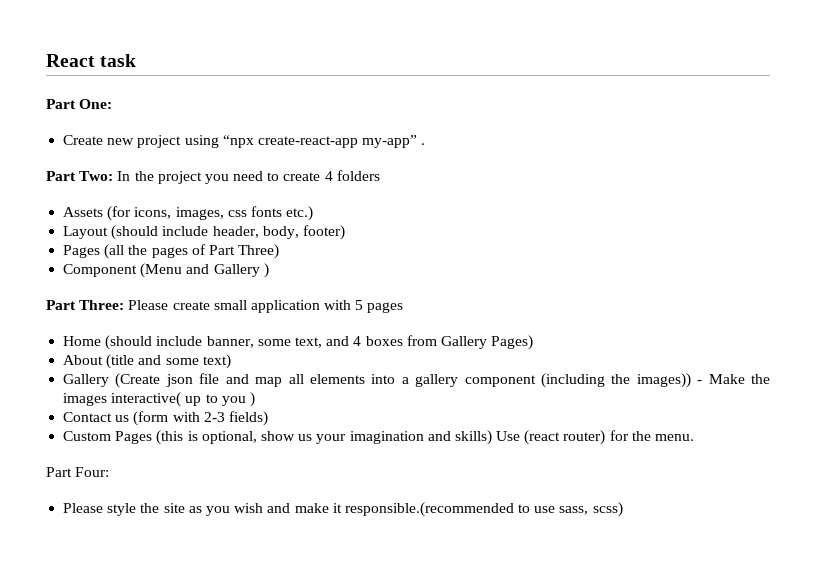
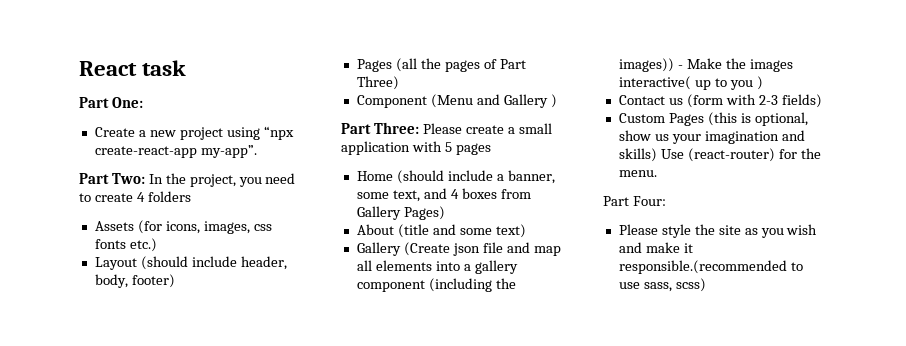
- Create new project using “npx create-react-app my-app” .
+ Create a new project using “npx create-react-app my-app”.
- Part Two: In the project you need to create 4 folders
+ Part Two: In the project, you need to create 4 folders
- Part Three: Please create small application with 5 pages
+ Part Three: Please create a small application with 5 pages
- Home (should include banner, some text, and 4 boxes from Gallery Pages)
+ Home (should include a banner, some text, and 4 boxes from Gallery Pages)
- Custom Pages (this is optional, show us your imagination and skills) Use (react router) for the menu.
+ Custom Pages (this is optional, show us your imagination and skills) Use (react-router) for the menu.

